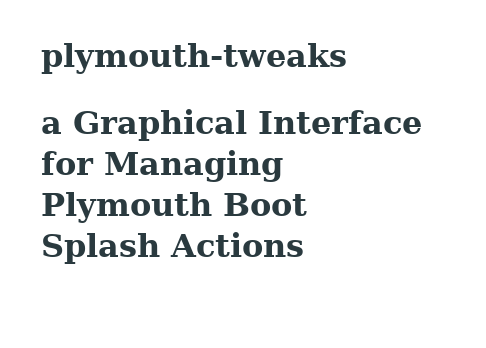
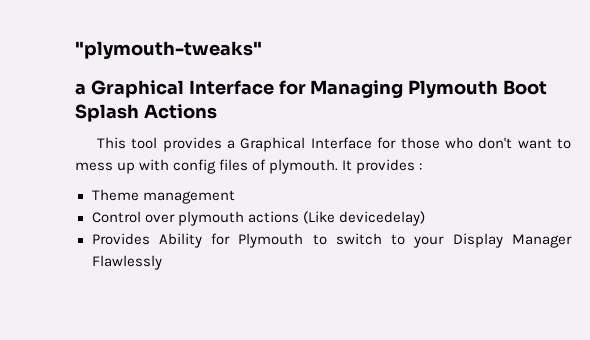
- plymouth-tweaks
+ "plymouth-tweaks"
+ This tool provides a Graphical Interface for those who don't want to mess up with config files of plymouth. It provides :
+ Theme management
+ Control over plymouth actions (Like devicedelay)
+ Provides Ability for Plymouth to switch to your Display Manager Flawlessly

